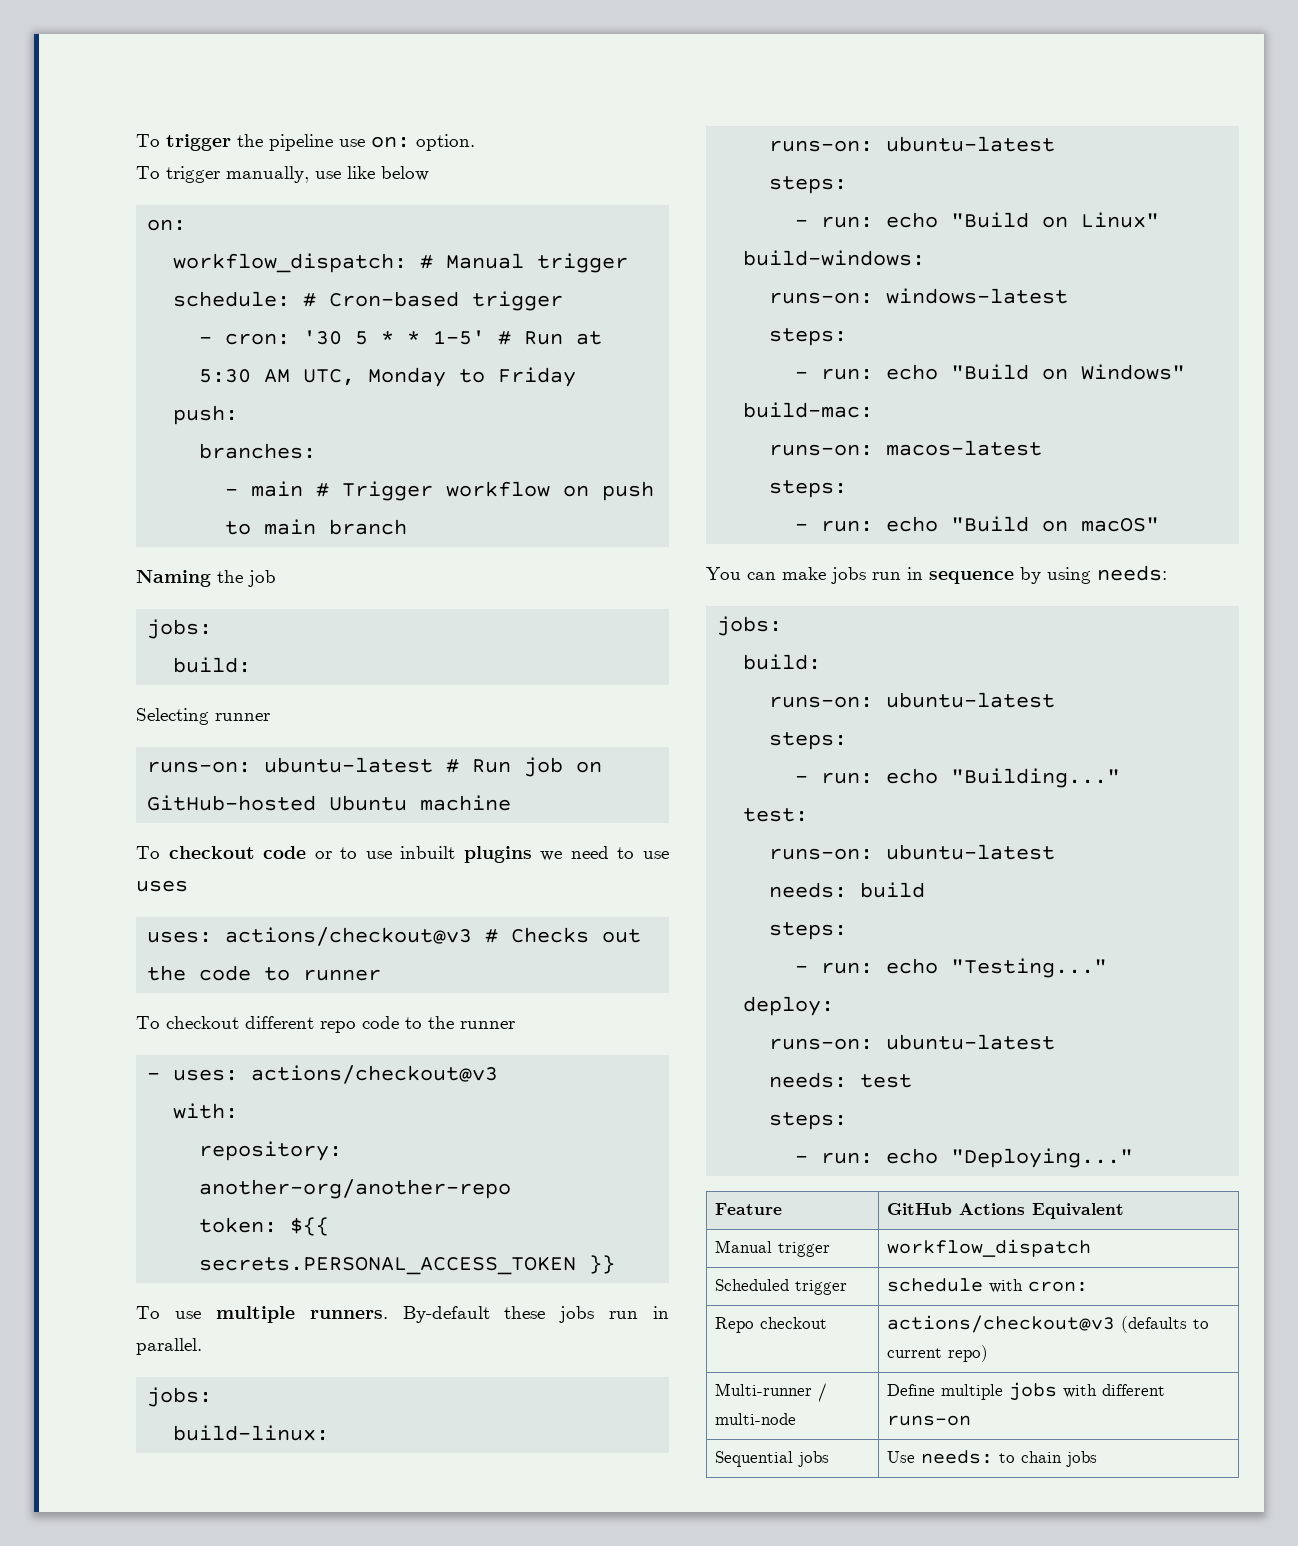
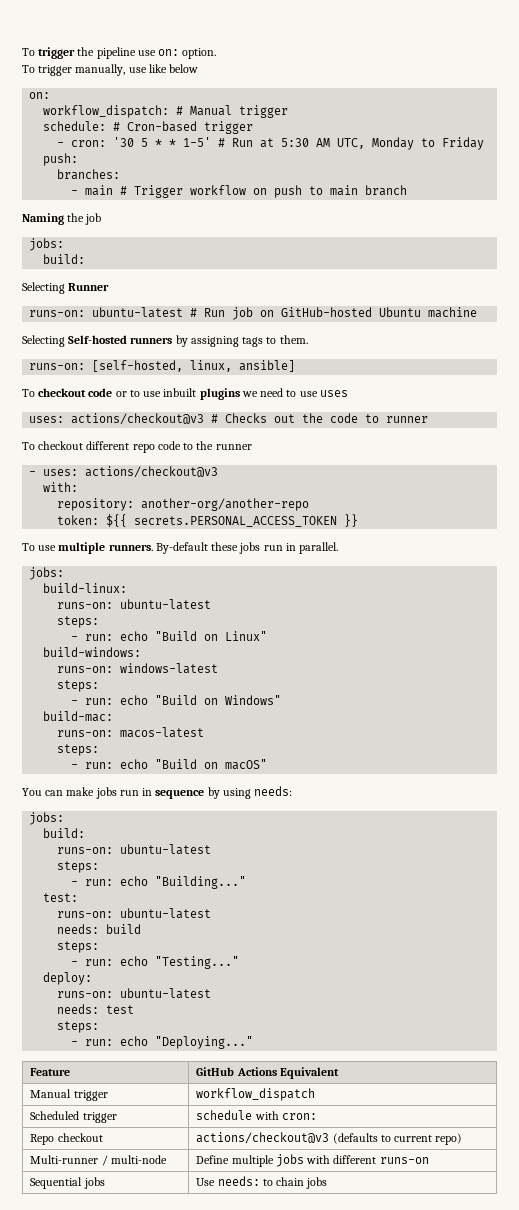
- Selecting runner
+ Selecting Runner
+ Selecting Self-hosted runners by assigning tags to them.
+ runs-on: [self-hosted, linux, ansible]

